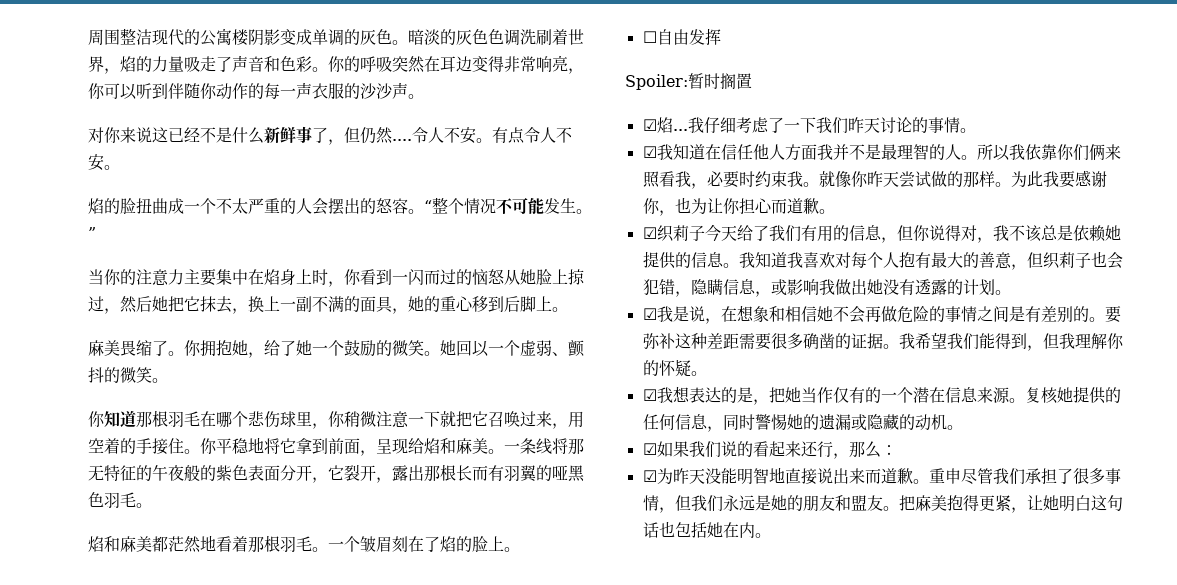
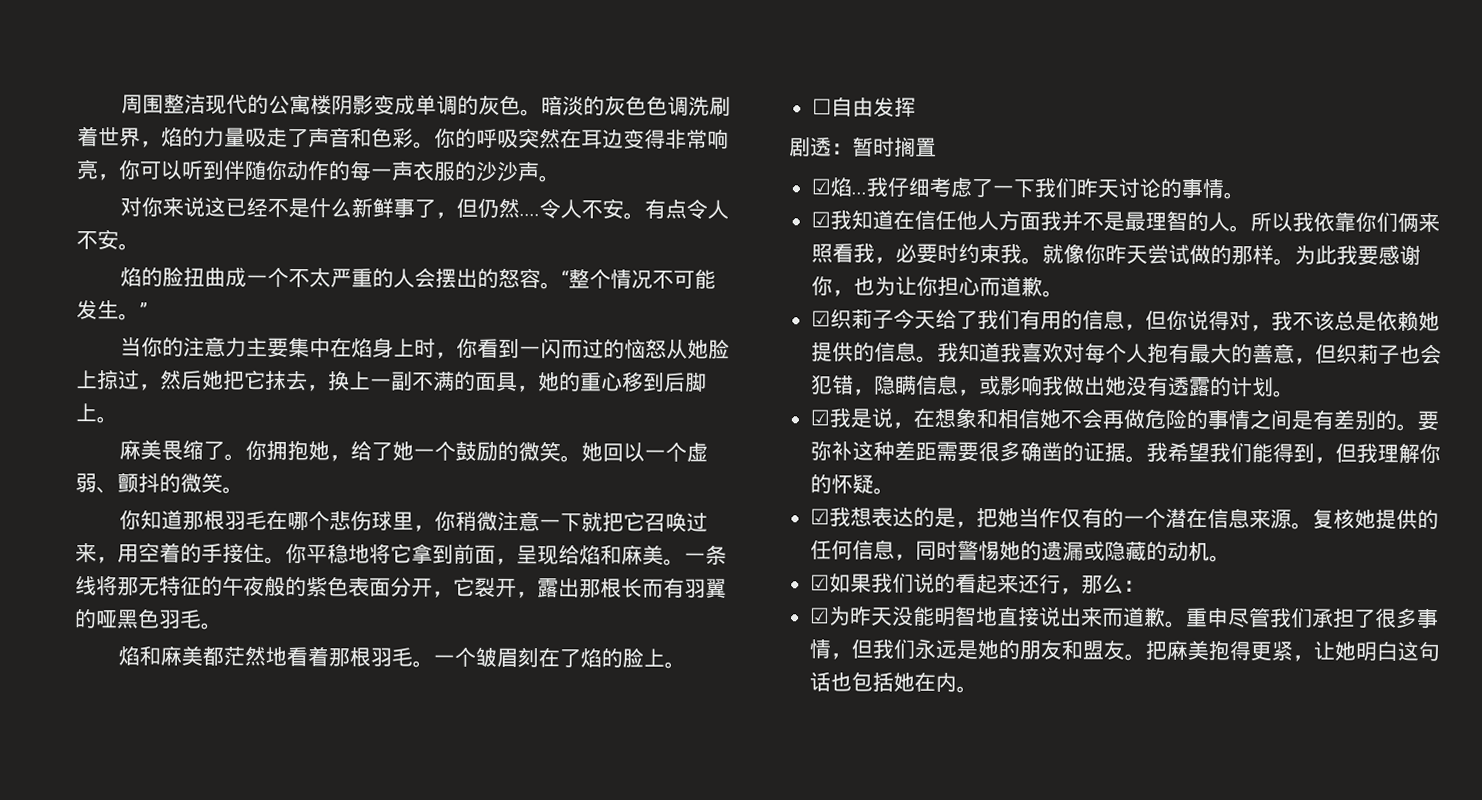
- Spoiler:暂时搁置
+ 剧透：暂时搁置

